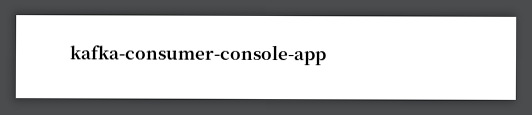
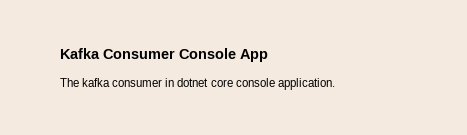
- kafka-consumer-console-app
+ Kafka Consumer Console App
+ The kafka consumer in dotnet core console application.

